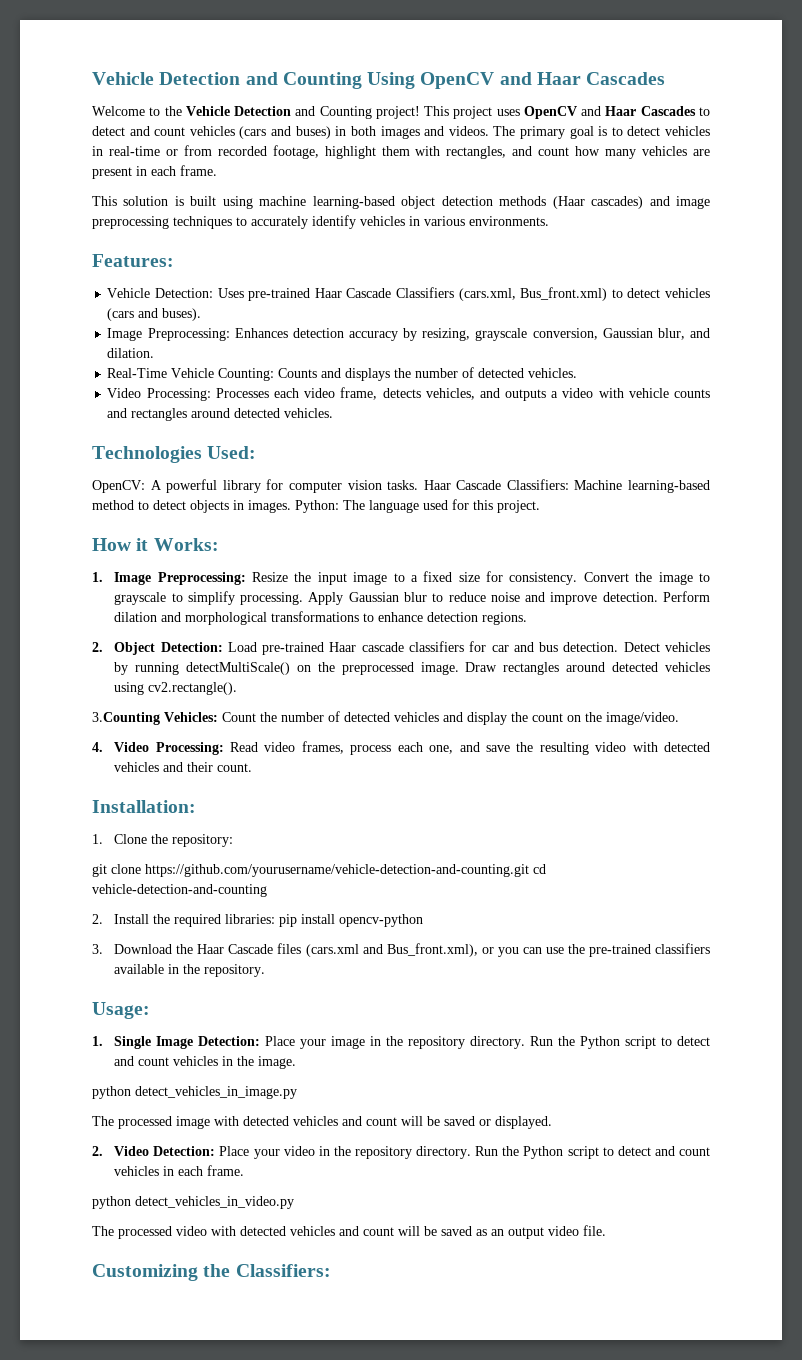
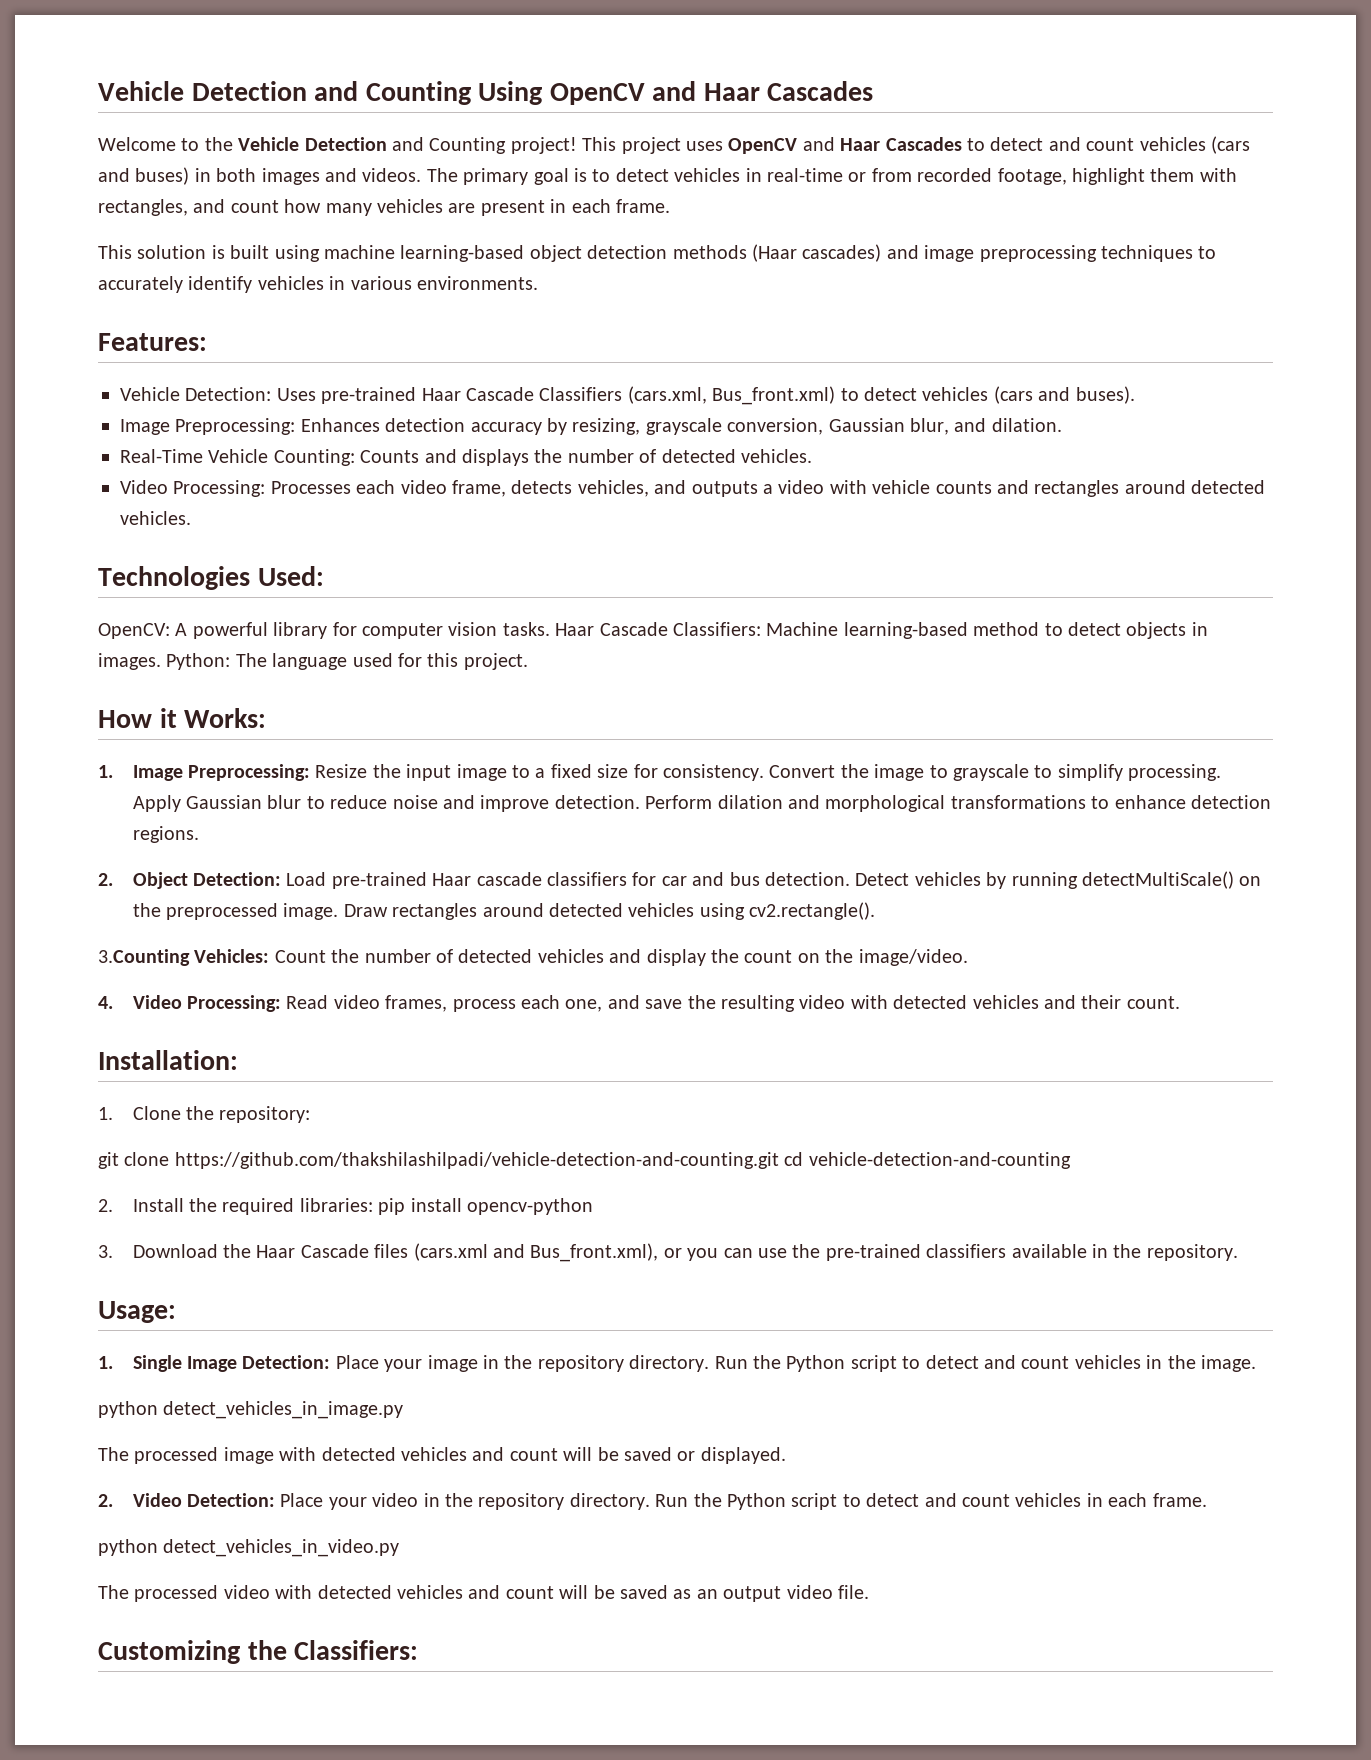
- git clone https://github.com/yourusername/vehicle-detection-and-counting.git cd vehicle-detection-and-counting
+ git clone https://github.com/thakshilashilpadi/vehicle-detection-and-counting.git cd vehicle-detection-and-counting

